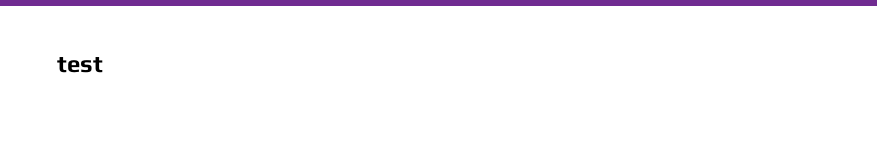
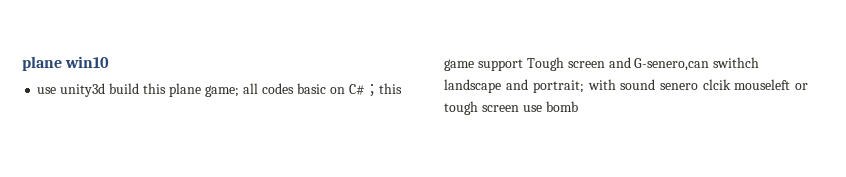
- test
+ plane win10
+ use unity3d build this plane game; all codes basic on C#；this game support Tough screen and G-senero,can swithch landscape and portrait; with sound senero clcik mouseleft or tough screen use bomb

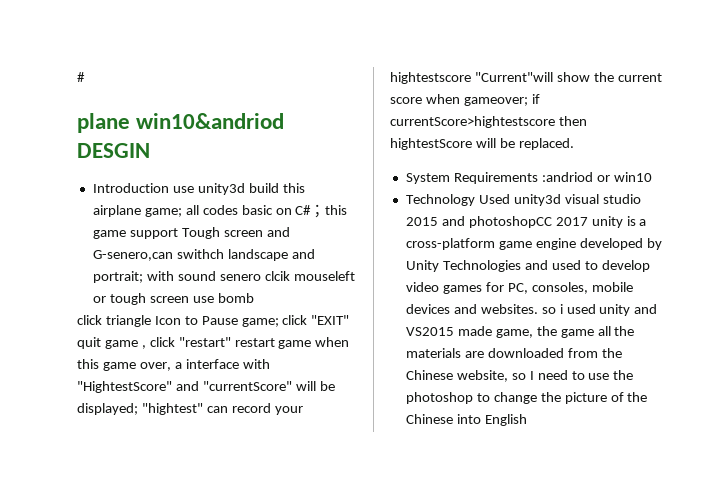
- plane win10
- use unity3d build this plane game; all codes basic on C#；this game support Tough screen and G-senero,can swithch landscape and portrait; with sound senero clcik mouseleft or tough screen use bomb
+ #
+ plane win10&andriod DESGIN
+ Introduction use unity3d build this airplane game; all codes basic on C#；this game support Tough screen and G-senero,can swithch landscape and portrait; with sound senero clcik mouseleft or tough screen use bomb
+ click triangle Icon to Pause game; click "EXIT" quit game , click "restart" restart game when this game over, a interface with "HightestScore" and "currentScore" will be displayed; "hightest" can record your hightestscore "Current"will show the current score when gameover; if currentScore>hightestscore then hightestScore will be replaced.
+ System Requirements :andriod or win10
+ Technology Used unity3d visual studio 2015 and photoshopCC 2017 unity is a cross-platform game engine developed by Unity Technologies and used to develop video games for PC, consoles, mobile devices and websites. so i used unity and VS2015 made game, the game all the materials are downloaded from the Chinese website, so I need to use the photoshop to change the picture of the Chinese into English

